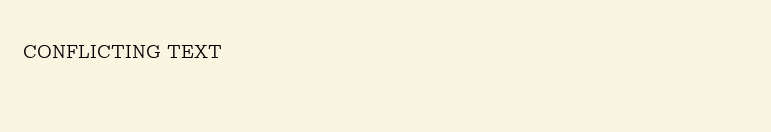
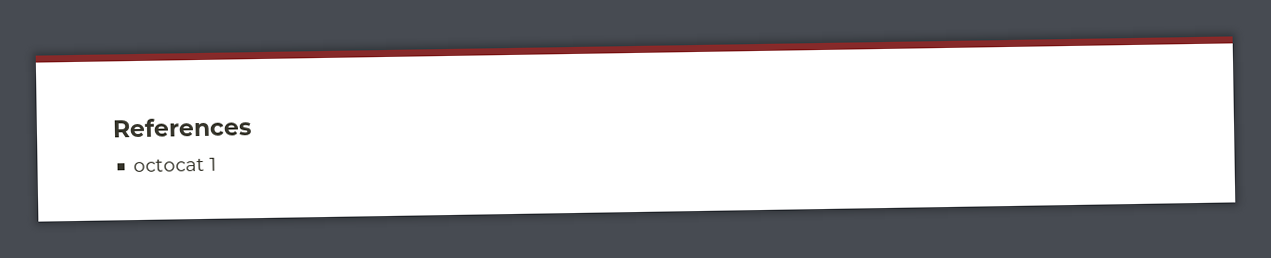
- CONFLICTING TEXT
+ References
+ octocat 1

